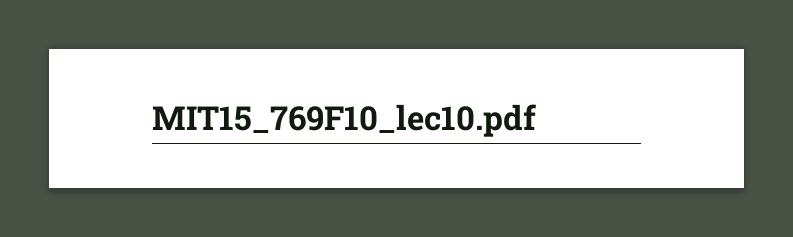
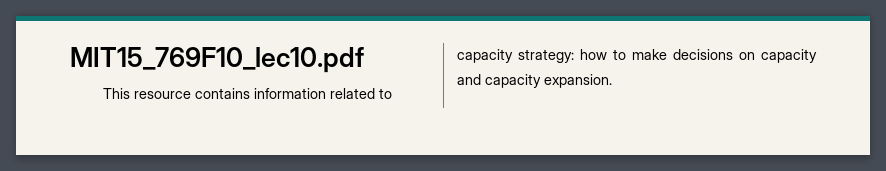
+ This resource contains information related to capacity strategy: how to make decisions on capacity and capacity expansion.

